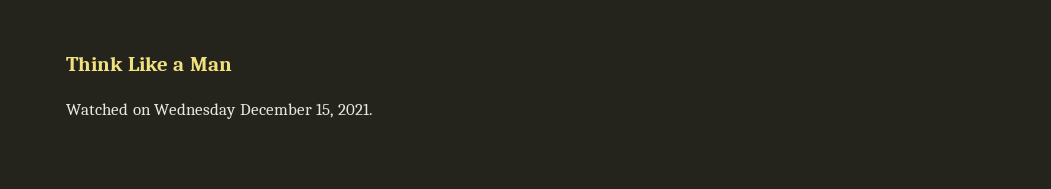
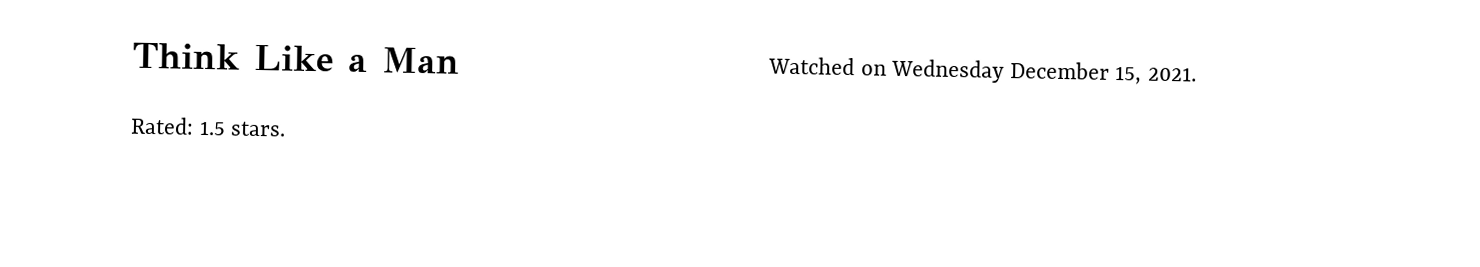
+ Rated: 1.5 stars.

